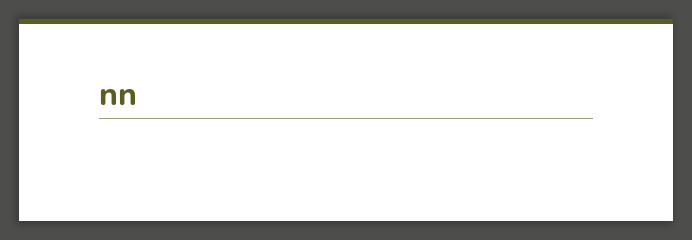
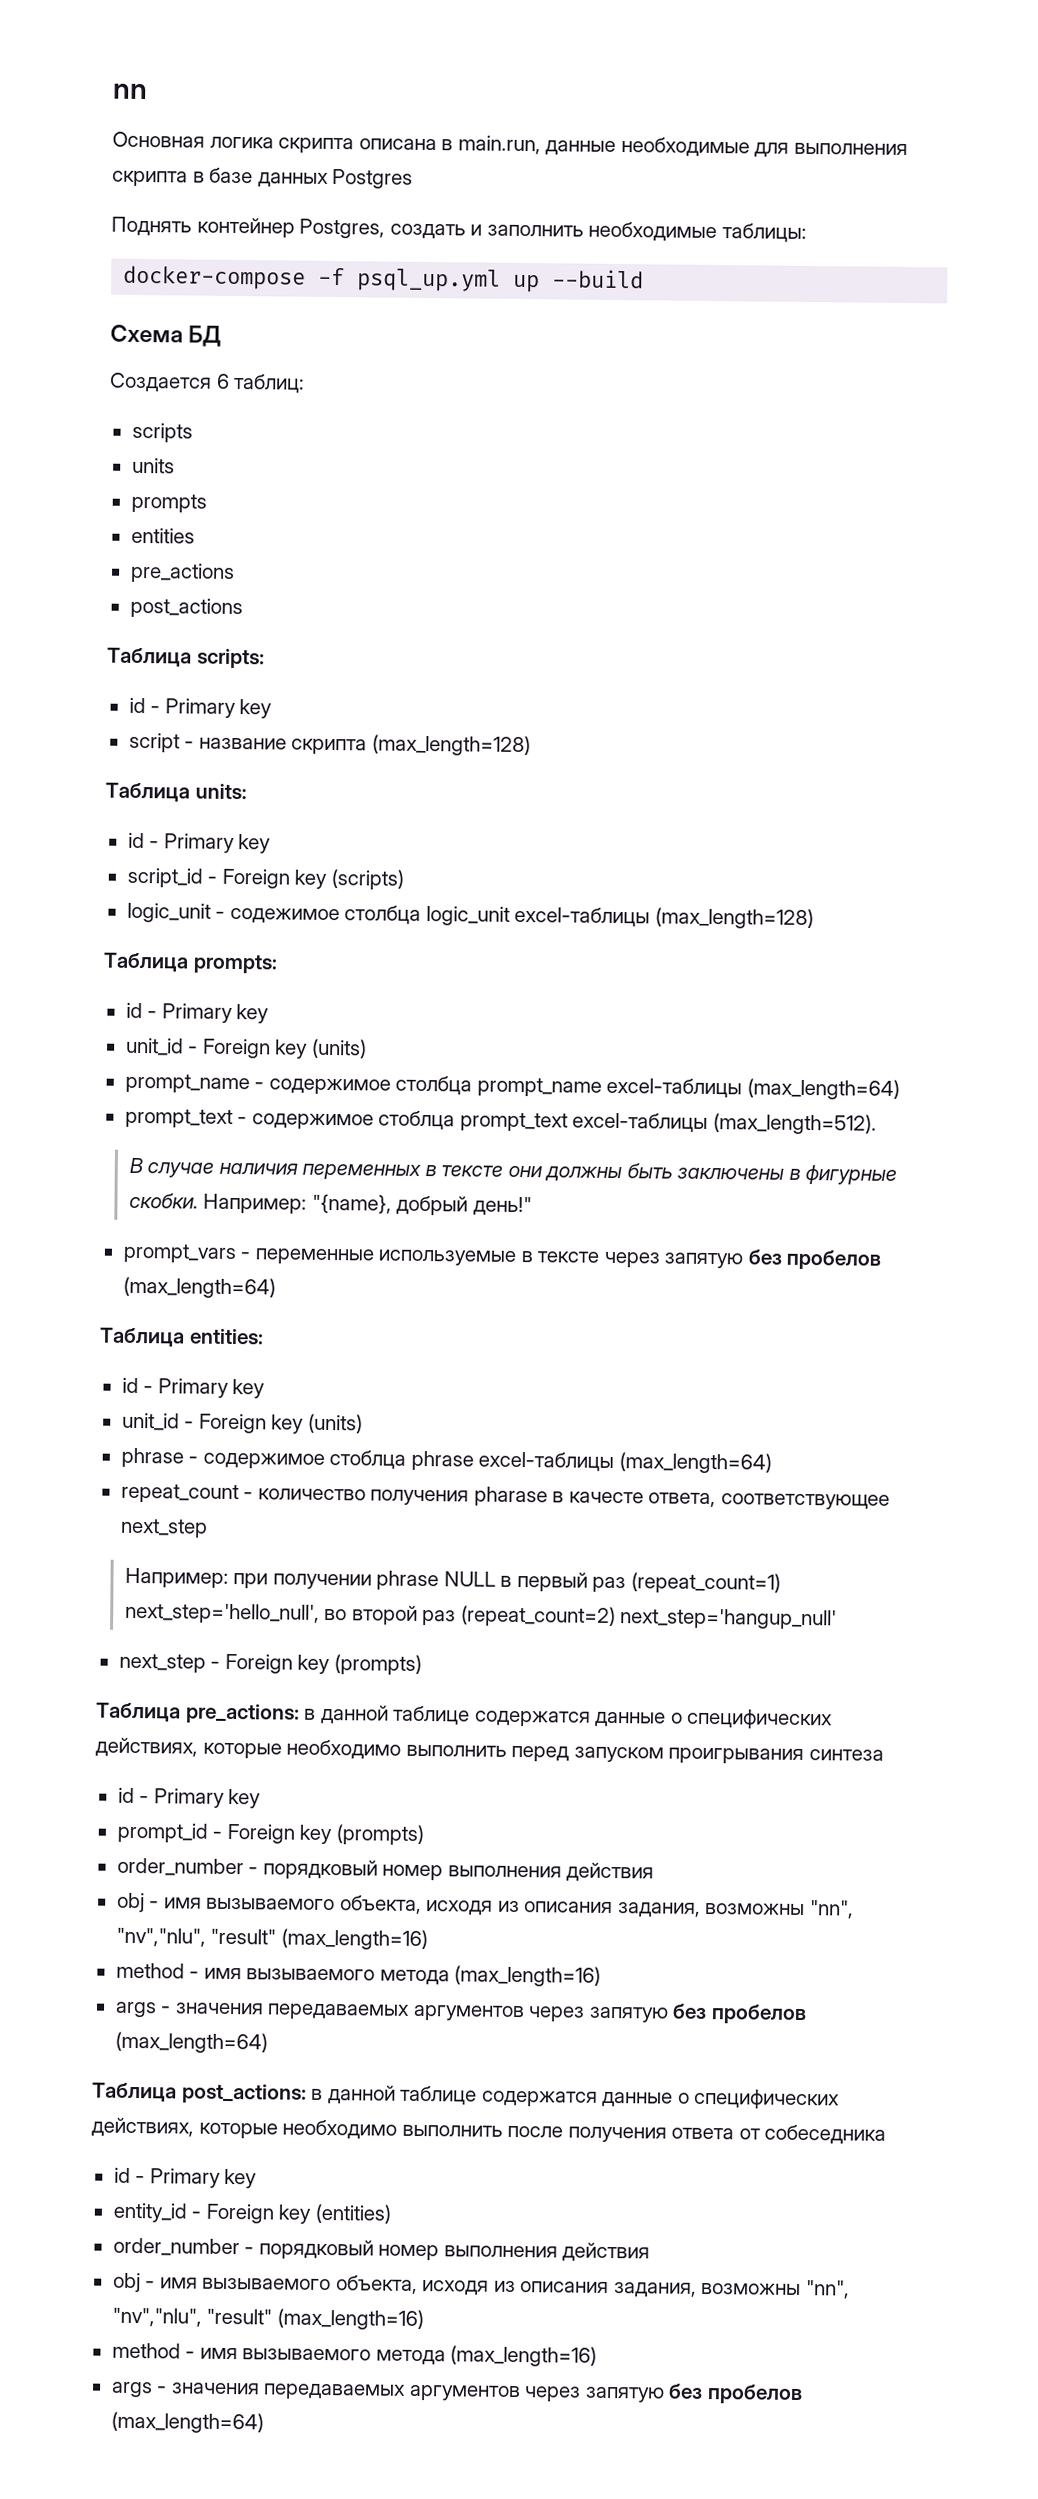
+ Основная логика скрипта описана в main.run, данные необходимые для выполнения скрипта в базе данных Postgres
+ Поднять контейнер Postgres, создать и заполнить необходимые таблицы:
+ docker-compose -f psql_up.yml up --build
+ Схема БД
+ Создается 6 таблиц:
+ scripts
+ units
+ prompts
+ entities
+ pre_actions
+ post_actions
+ Таблица scripts:
+ id - Primary key
+ script - название скрипта (max_length=128)
+ Таблица units:
+ id - Primary key
+ script_id - Foreign key (scripts)
+ logic_unit - содежимое столбца logic_unit excel-таблицы (max_length=128)
+ Таблица prompts:
+ id - Primary key
+ unit_id - Foreign key (units)
+ prompt_name - содержимое столбца prompt_name excel-таблицы (max_length=64)
+ prompt_text - содержимое стоблца prompt_text excel-таблицы (max_length=512).
+ В случае наличия переменных в тексте они должны быть заключены в фигурные скобки. Например: "{name}, добрый день!"
+ prompt_vars - переменные используемые в тексте через запятую без пробелов (max_length=64)
+ Таблица entities:
+ id - Primary key
+ unit_id - Foreign key (units)
+ phrase - содержимое стоблца phrase excel-таблицы (max_length=64)
+ repeat_count - количество получения pharase в качесте ответа, соответствующее next_step
+ Например: при получении phrase NULL в первый раз (repeat_count=1) next_step='hello_null', во второй раз (repeat_count=2) next_step='hangup_null'
+ next_step - Foreign key (prompts)
+ Таблица pre_actions: в данной таблице содержатся данные о специфических действиях, которые необходимо выполнить перед запуском проигрывания синтеза
+ id - Primary key
+ prompt_id - Foreign key (prompts)
+ order_number - порядковый номер выполнения действия
+ obj - имя вызываемого объекта, исходя из описания задания, возможны "nn", "nv","nlu", "result" (max_length=16)
+ method - имя вызываемого метода (max_length=16)
+ args - значения передаваемых аргументов через запятую без пробелов (max_length=64)
+ Таблица post_actions: в данной таблице содержатся данные о специфических действиях, которые необходимо выполнить после получения ответа от собеседника
+ id - Primary key
+ entity_id - Foreign key (entities)
+ order_number - порядковый номер выполнения действия
+ obj - имя вызываемого объекта, исходя из описания задания, возможны "nn", "nv","nlu", "result" (max_length=16)
+ method - имя вызываемого метода (max_length=16)
+ args - значения передаваемых аргументов через запятую без пробелов (max_length=64)

